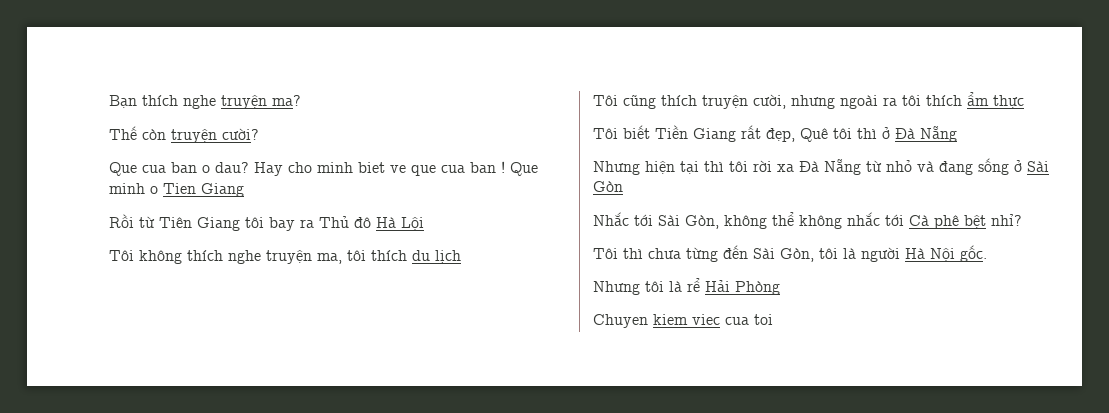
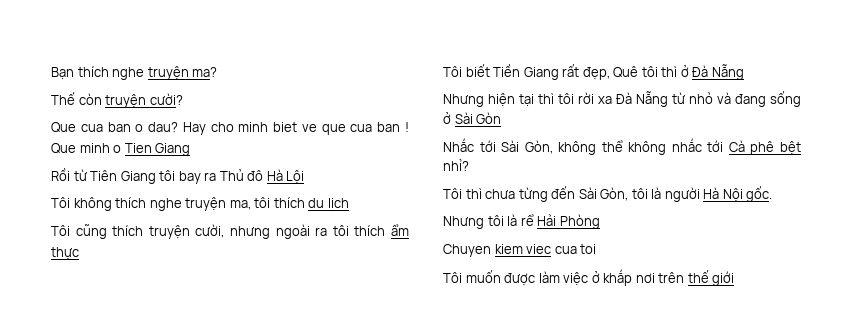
+ Tôi muốn được làm việc ở khắp nơi trên thế giới

